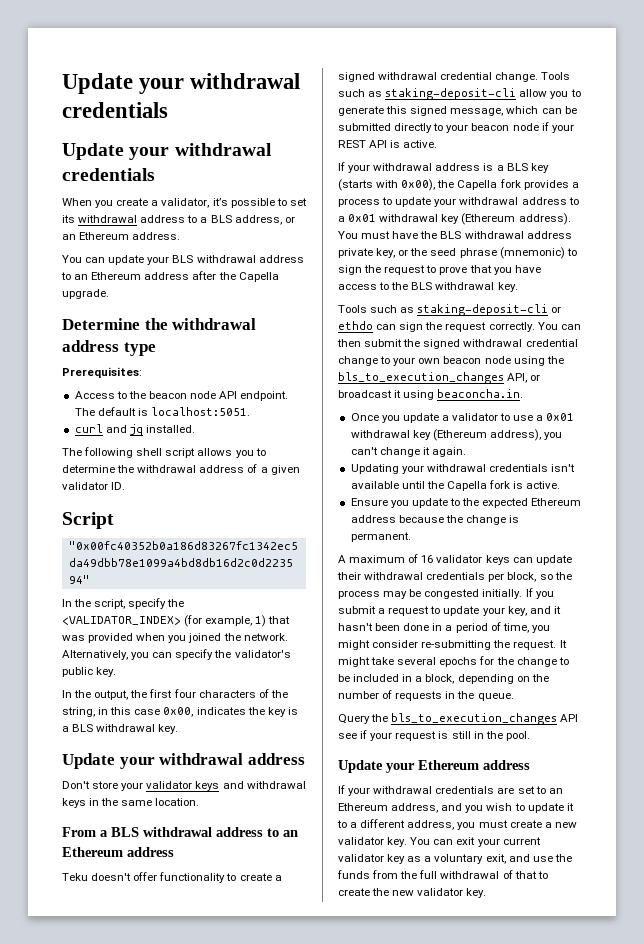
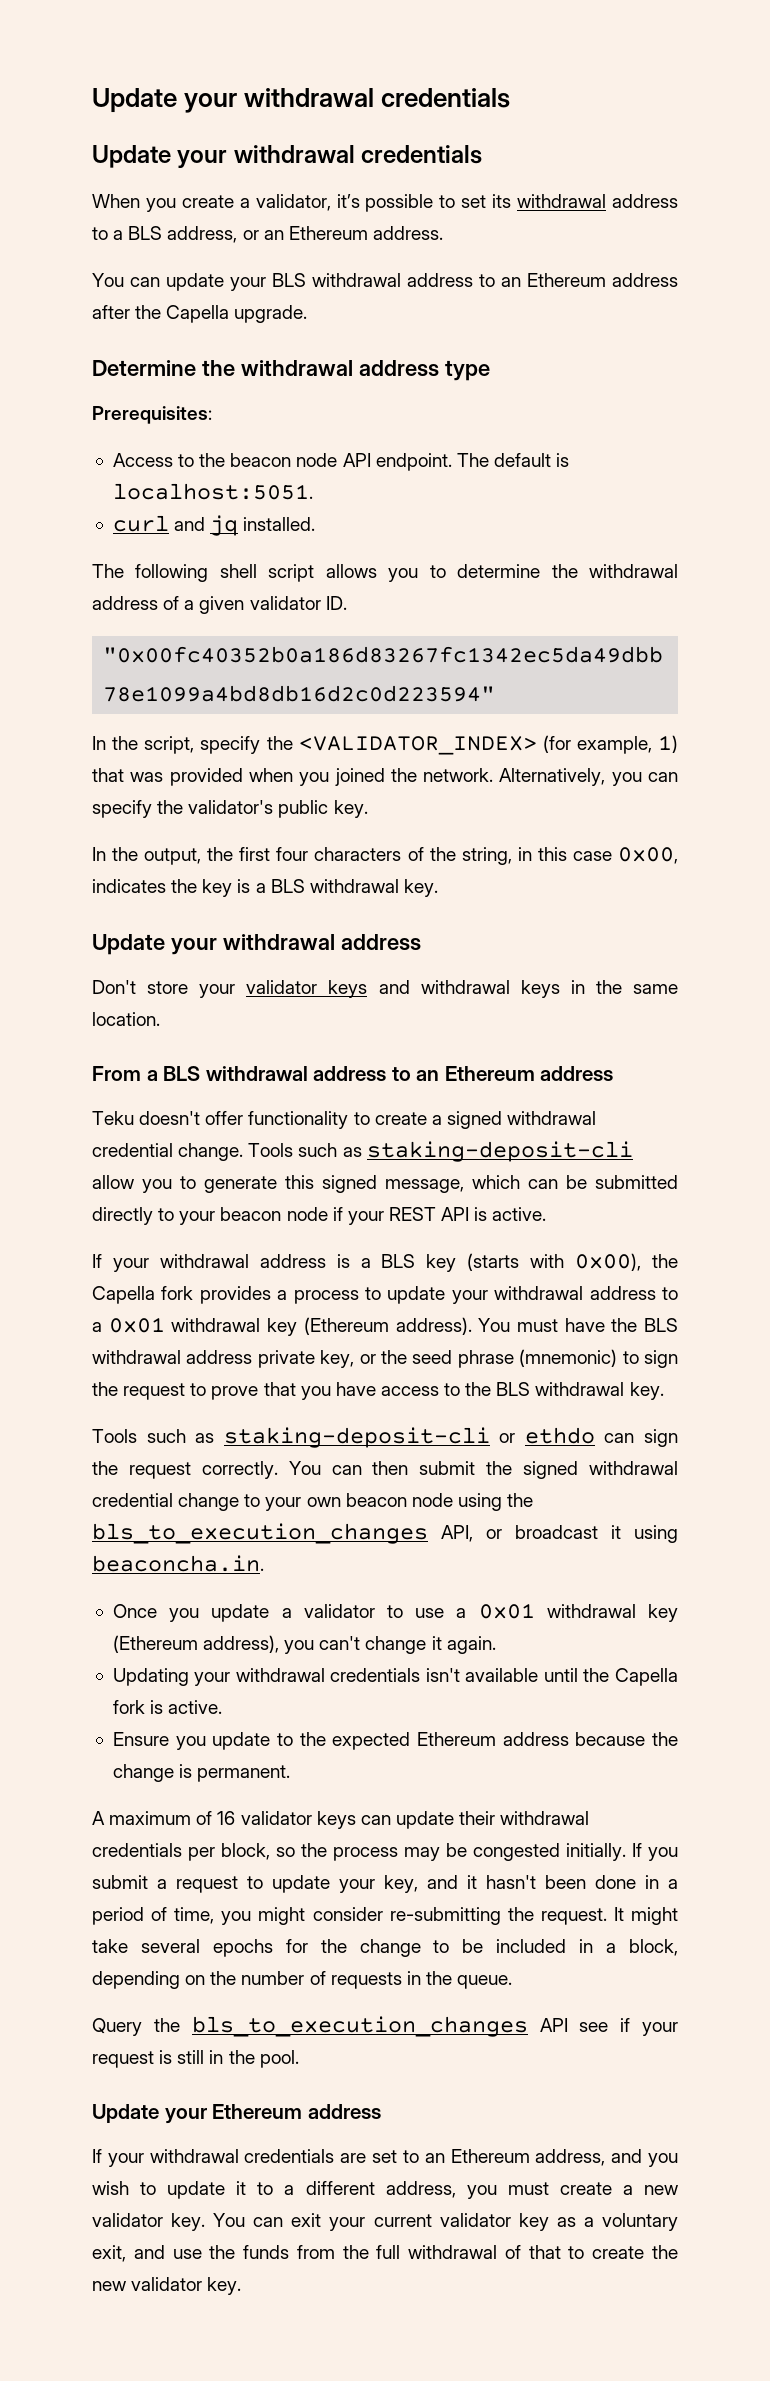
- Script

